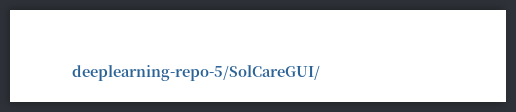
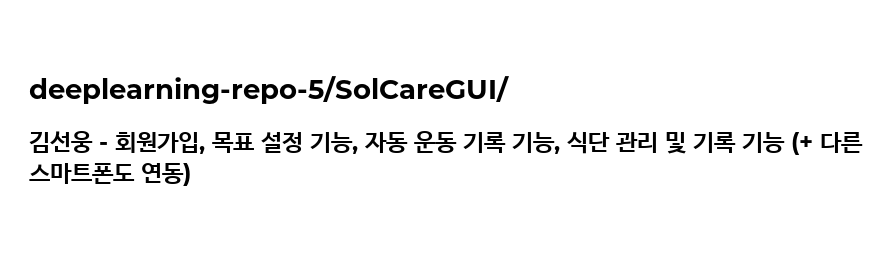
+ 김선웅 - 회원가입, 목표 설정 기능, 자동 운동 기록 기능, 식단 관리 및 기록 기능 (+ 다른 스마트폰도 연동)

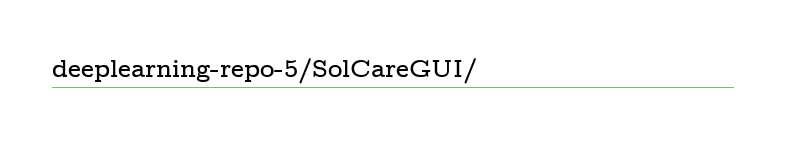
- 김선웅 - 회원가입, 목표 설정 기능, 자동 운동 기록 기능, 식단 관리 및 기록 기능 (+ 다른 스마트폰도 연동)

